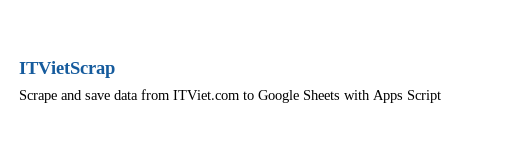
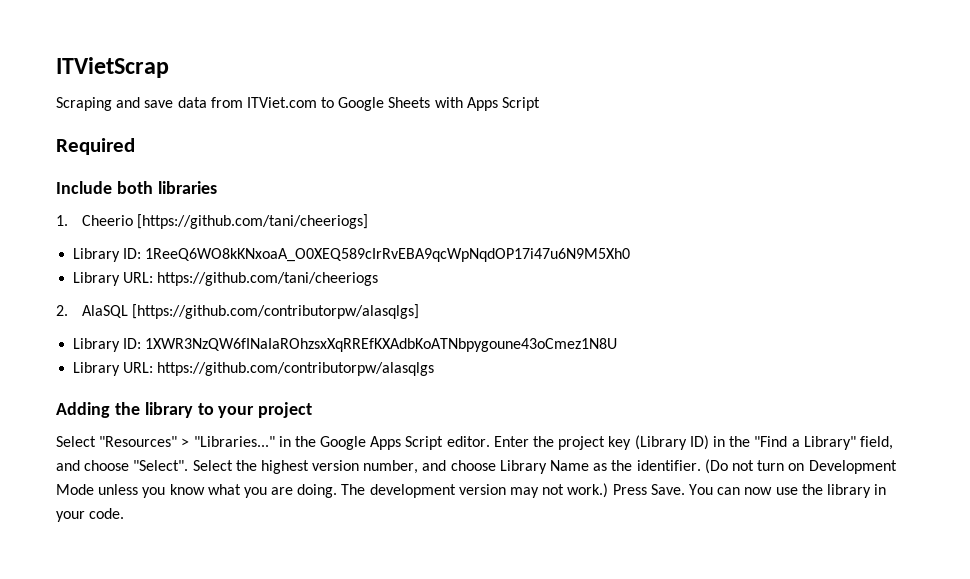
- Scrape and save data from ITViet.com to Google Sheets with Apps Script
+ Scraping and save data from ITViet.com to Google Sheets with Apps Script
+ Required
+ Include both libraries
+ 1. Cheerio [https://github.com/tani/cheeriogs]
+ Library ID: 1ReeQ6WO8kKNxoaA_O0XEQ589cIrRvEBA9qcWpNqdOP17i47u6N9M5Xh0
+ Library URL: https://github.com/tani/cheeriogs
+ 2. AlaSQL [https://github.com/contributorpw/alasqlgs]
+ Library ID: 1XWR3NzQW6fINaIaROhzsxXqRREfKXAdbKoATNbpygoune43oCmez1N8U
+ Library URL: https://github.com/contributorpw/alasqlgs
+ Adding the library to your project
+ Select "Resources" > "Libraries..." in the Google Apps Script editor. Enter the project key (Library ID) in the "Find a Library" field, and choose "Select". Select the highest version number, and choose Library Name as the identifier. (Do not turn on Development Mode unless you know what you are doing. The development version may not work.) Press Save. You can now use the library in your code.

